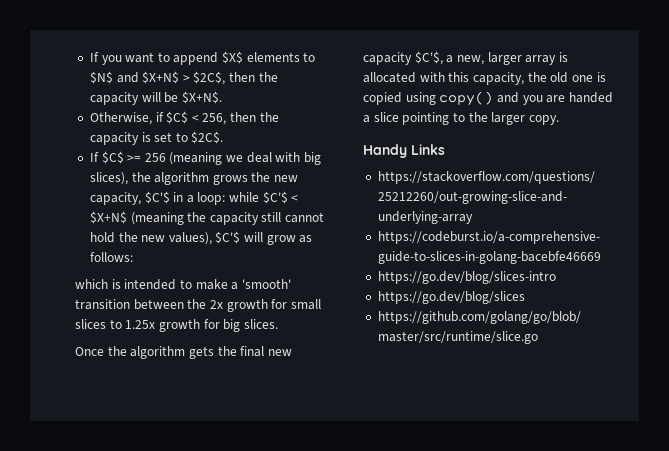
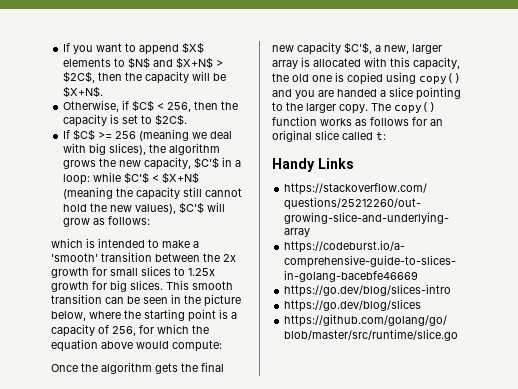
+ This smooth transition can be seen in the picture below, where the starting point is a capacity of 256, for which the equation above would compute:
+ The copy() function works as follows for an original slice called t:

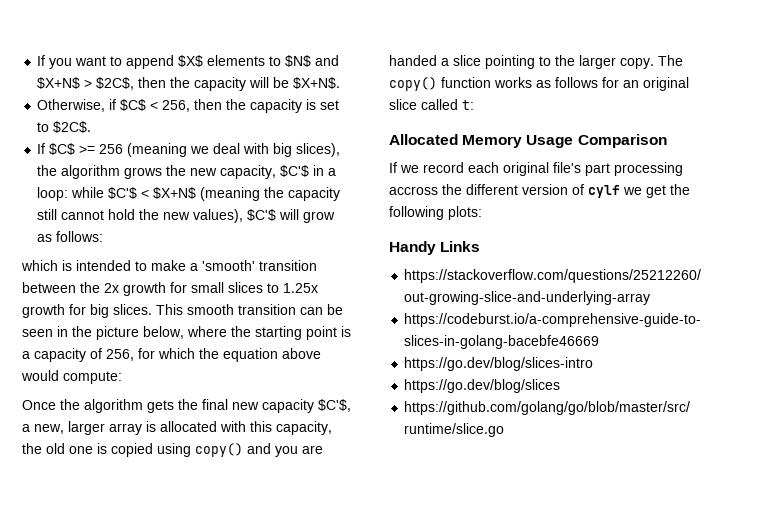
+ Allocated Memory Usage Comparison
+ If we record each original file's part processing accross the different version of cylf we get the following plots:

